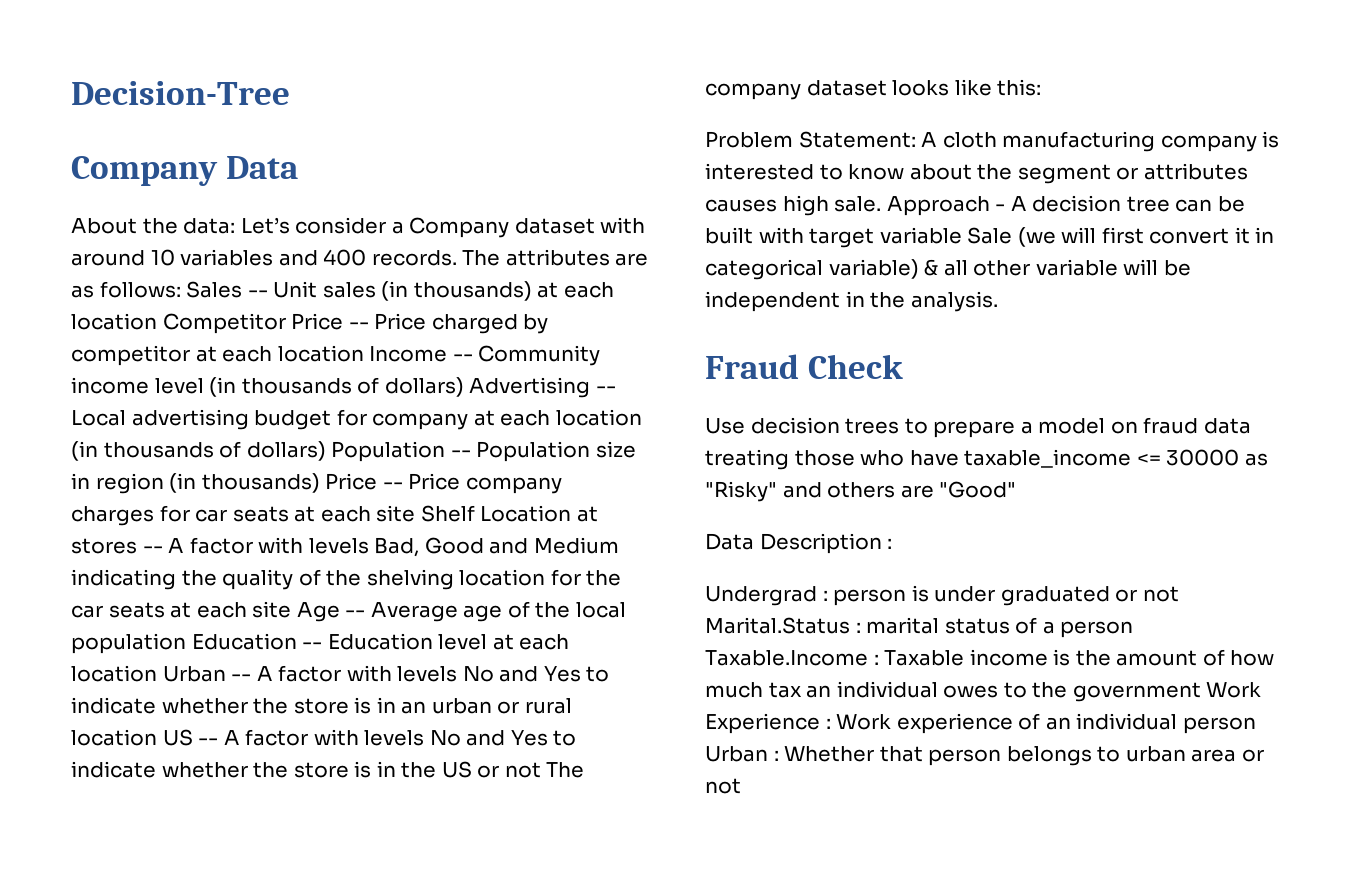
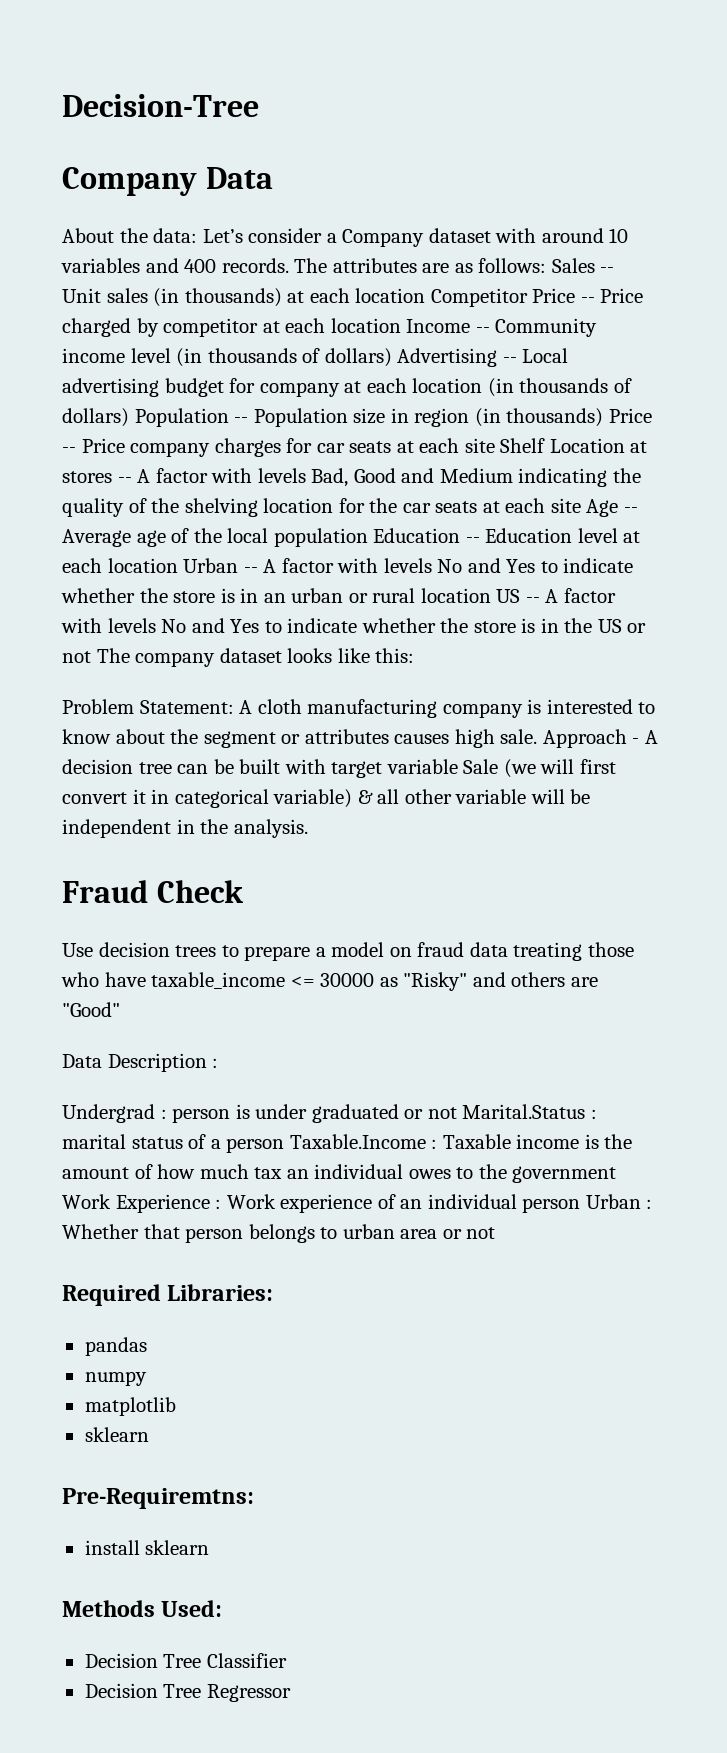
+ Required Libraries:
+ pandas
+ numpy
+ matplotlib
+ sklearn
+ Pre-Requiremtns:
+ install sklearn
+ Methods Used:
+ Decision Tree Classifier
+ Decision Tree Regressor

